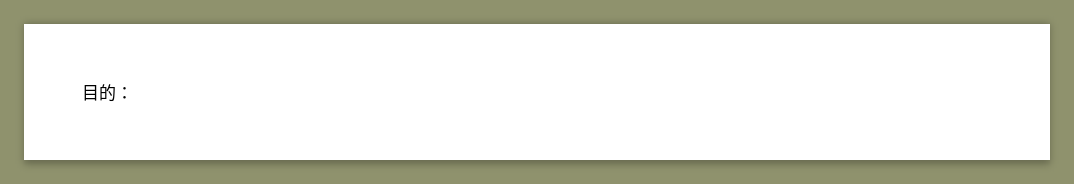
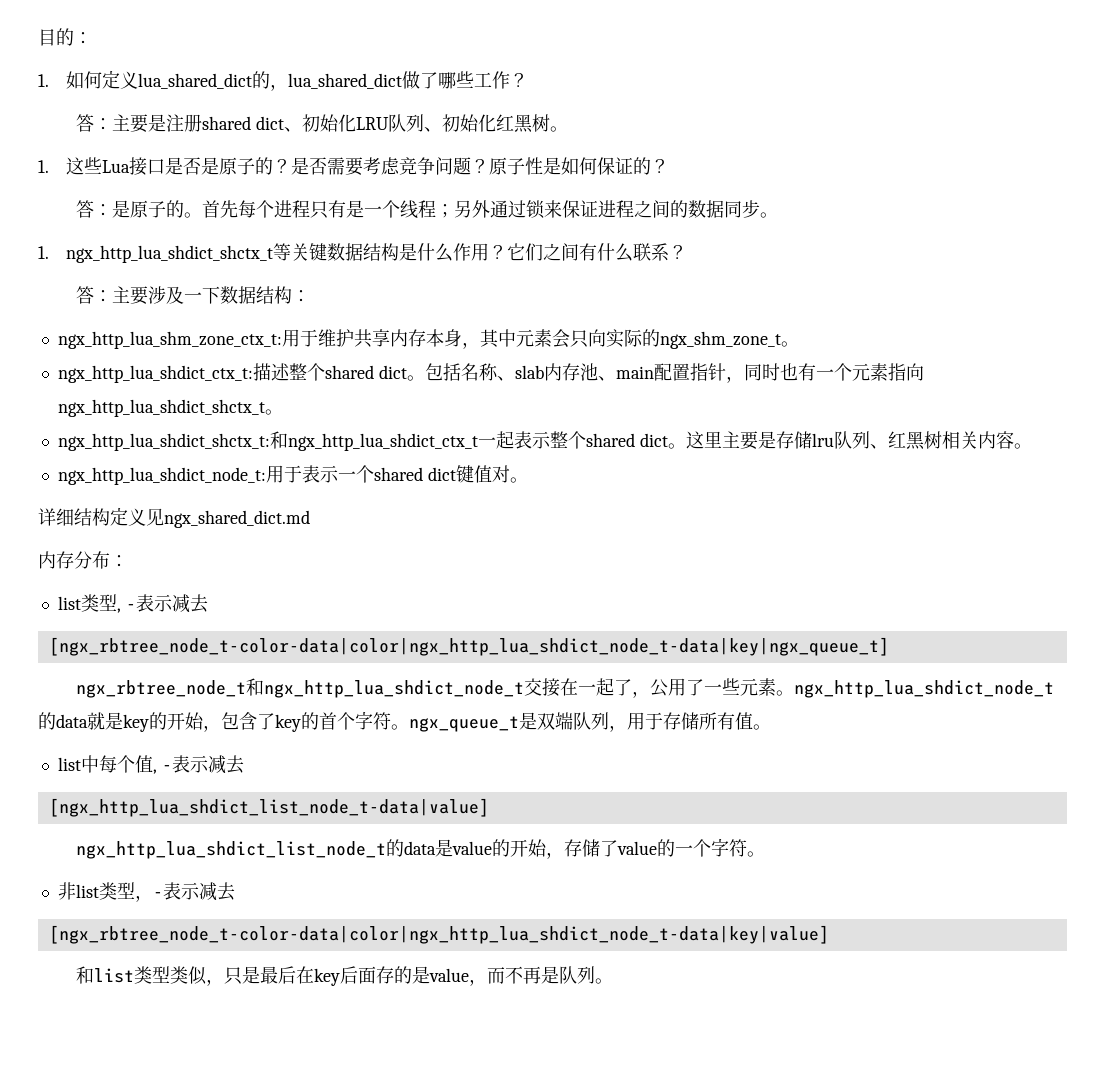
+ 1.如何定义lua_shared_dict的，lua_shared_dict做了哪些工作？
+ 答：主要是注册shared dict、初始化LRU队列、初始化红黑树。
+ 1.这些Lua接口是否是原子的？是否需要考虑竞争问题？原子性是如何保证的？
+ 答：是原子的。首先每个进程只有是一个线程；另外通过锁来保证进程之间的数据同步。
+ 1. ngx_http_lua_shdict_shctx_t等关键数据结构是什么作用？它们之间有什么联系？
+ 答：主要涉及一下数据结构：
+ ngx_http_lua_shm_zone_ctx_t:用于维护共享内存本身，其中元素会只向实际的ngx_shm_zone_t。
+ ngx_http_lua_shdict_ctx_t:描述整个shared dict。包括名称、slab内存池、main配置指针，同时也有一个元素指向ngx_http_lua_shdict_shctx_t。
+ ngx_http_lua_shdict_shctx_t:和ngx_http_lua_shdict_ctx_t一起表示整个shared dict。这里主要是存储lru队列、红黑树相关内容。
+ ngx_http_lua_shdict_node_t:用于表示一个shared dict键值对。
+ 详细结构定义见ngx_shared_dict.md
+ 内存分布：
+ list类型, -表示减去
+ [ngx_rbtree_node_t-color-data|color|ngx_http_lua_shdict_node_t-data|key|ngx_queue_t]
+ ngx_rbtree_node_t和ngx_http_lua_shdict_node_t交接在一起了，公用了一些元素。ngx_http_lua_shdict_node_t的data就是key的开始，包含了key的首个字符。ngx_queue_t是双端队列，用于存储所有值。
+ list中每个值, -表示减去
+ [ngx_http_lua_shdict_list_node_t-data|value]
+ ngx_http_lua_shdict_list_node_t的data是value的开始，存储了value的一个字符。
+ 非list类型，-表示减去
+ [ngx_rbtree_node_t-color-data|color|ngx_http_lua_shdict_node_t-data|key|value]
+ 和list类型类似，只是最后在key后面存的是value，而不再是队列。

